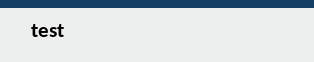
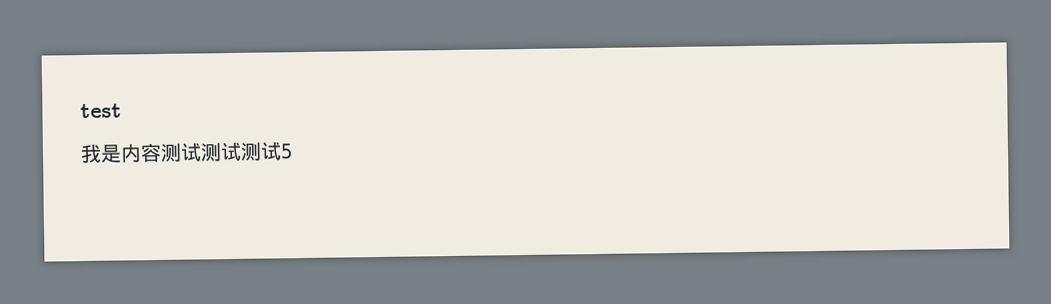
+ 我是内容测试测试测试5

